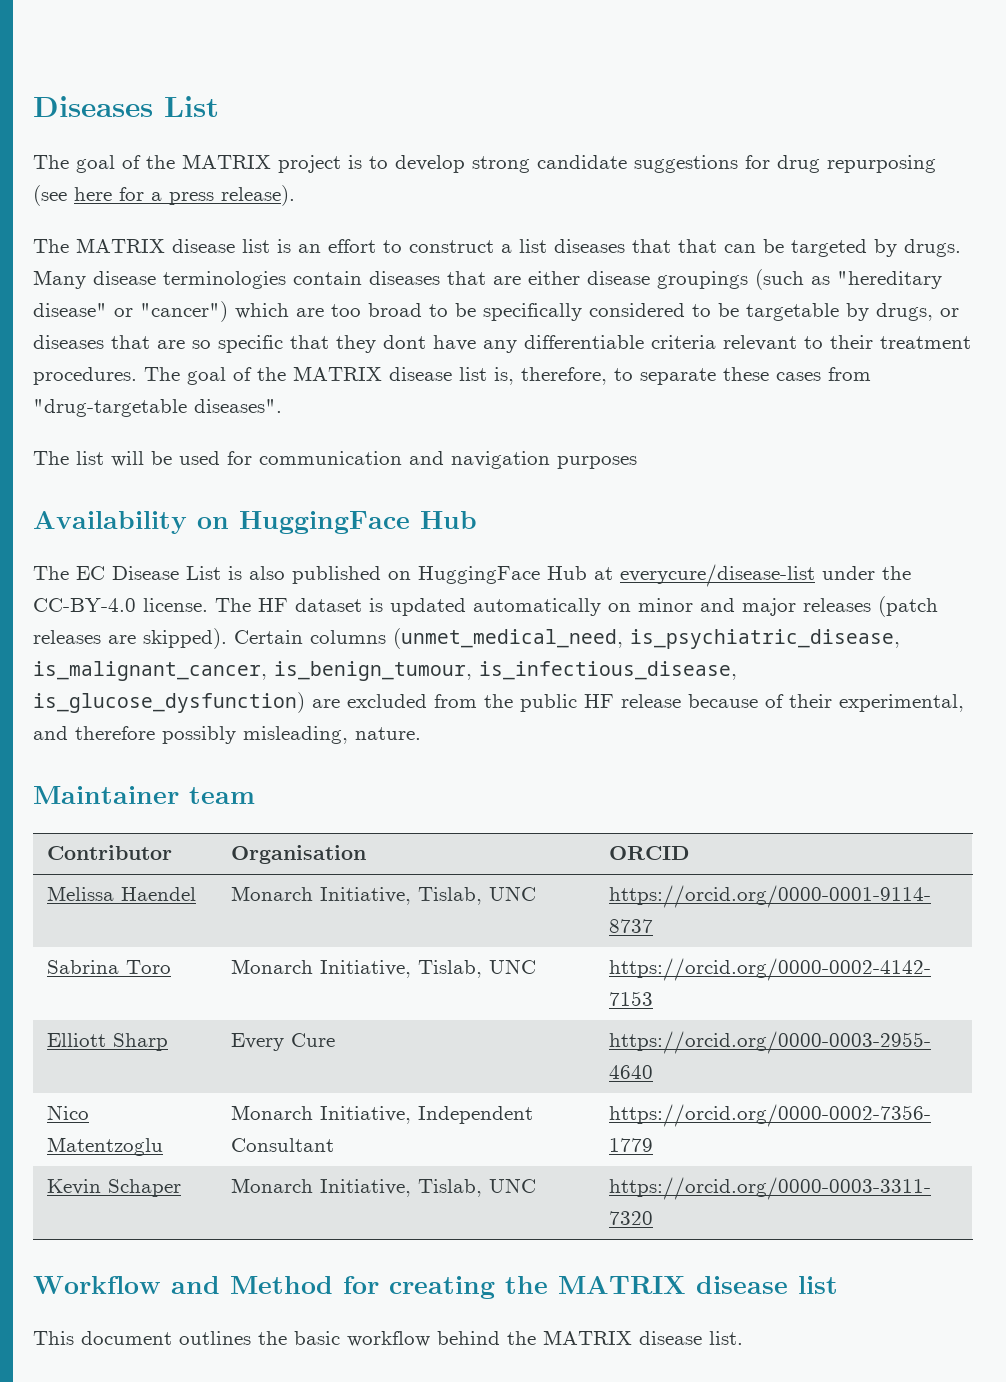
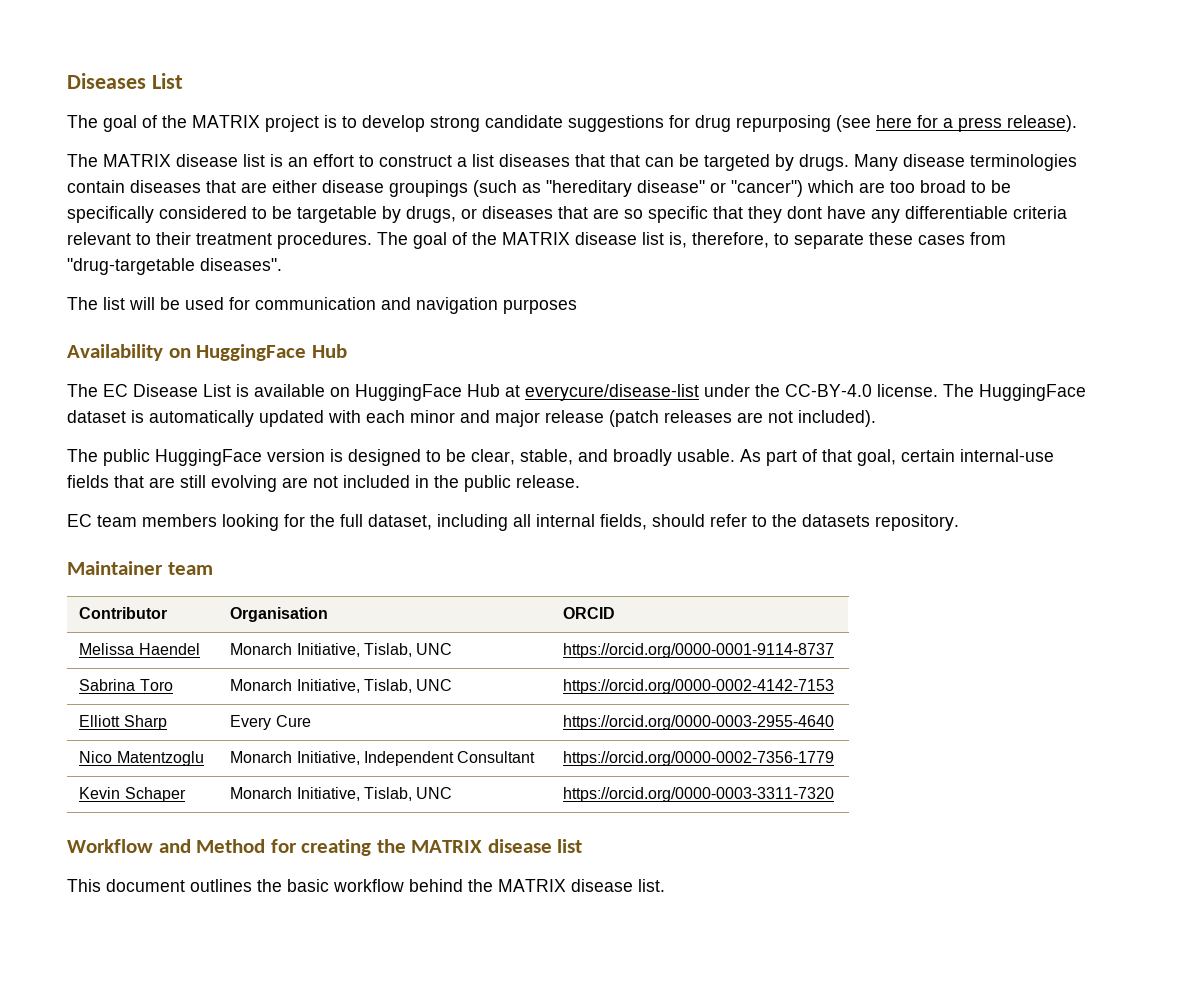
- The EC Disease List is also published on HuggingFace Hub at everycure/disease-list under the CC-BY-4.0 license.
+ The EC Disease List is available on HuggingFace Hub at everycure/disease-list under the CC-BY-4.0 license.
- The HF dataset is updated automatically on minor and major releases (patch releases are skipped). Certain columns (unmet_medical_need, is_psychiatric_disease, is_malignant_cancer, is_benign_tumour, is_infectious_disease, is_glucose_dysfunction) are excluded from the public HF release because of their experimental, and therefore possibly misleading, nature.
+ The HuggingFace dataset is automatically updated with each minor and major release (patch releases are not included).
+ The public HuggingFace version is designed to be clear, stable, and broadly usable. As part of that goal, certain internal-use fields that are still evolving are not included in the public release.
+ EC team members looking for the full dataset, including all internal fields, should refer to the datasets repository.

